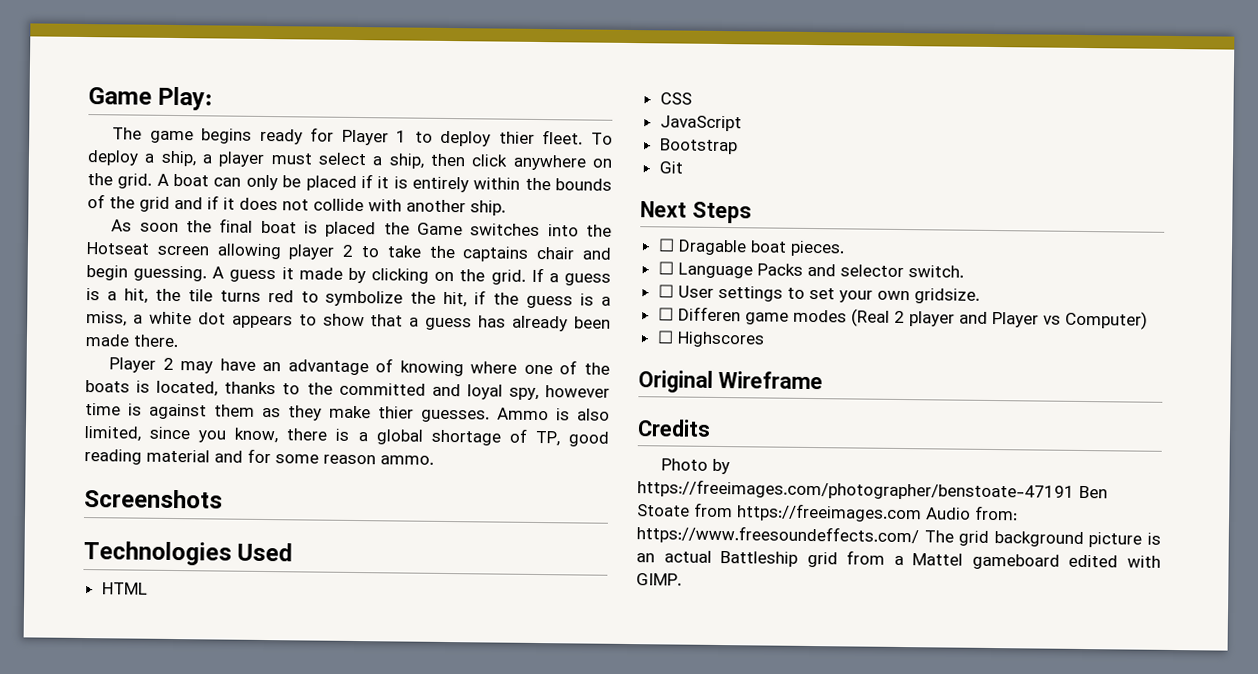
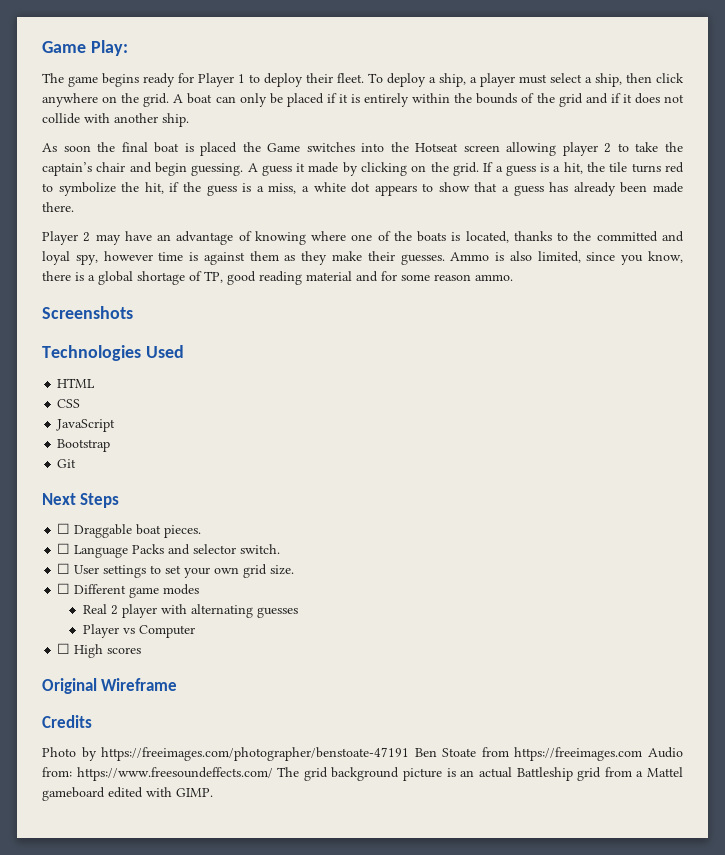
- The game begins ready for Player 1 to deploy thier fleet.
+ The game begins ready for Player 1 to deploy their fleet.
- As soon the final boat is placed the Game switches into the Hotseat screen allowing player 2 to take the captains chair and begin guessing.
+ As soon the final boat is placed the Game switches into the Hotseat screen allowing player 2 to take the captain’s chair and begin guessing.
- Player 2 may have an advantage of knowing where one of the boats is located, thanks to the committed and loyal spy, however time is against them as they make thier guesses.
+ Player 2 may have an advantage of knowing where one of the boats is located, thanks to the committed and loyal spy, however time is against them as they make their guesses.
- ☐ Dragable boat pieces.
+ ☐ Draggable boat pieces.
- ☐ User settings to set your own gridsize.
- ☐ Differen game modes (Real 2 player and Player vs Computer)
- ☐ Highscores
+ ☐ User settings to set your own grid size.
+ ☐ Different game modes
+ Real 2 player with alternating guesses
+ Player vs Computer
+ ☐ High scores

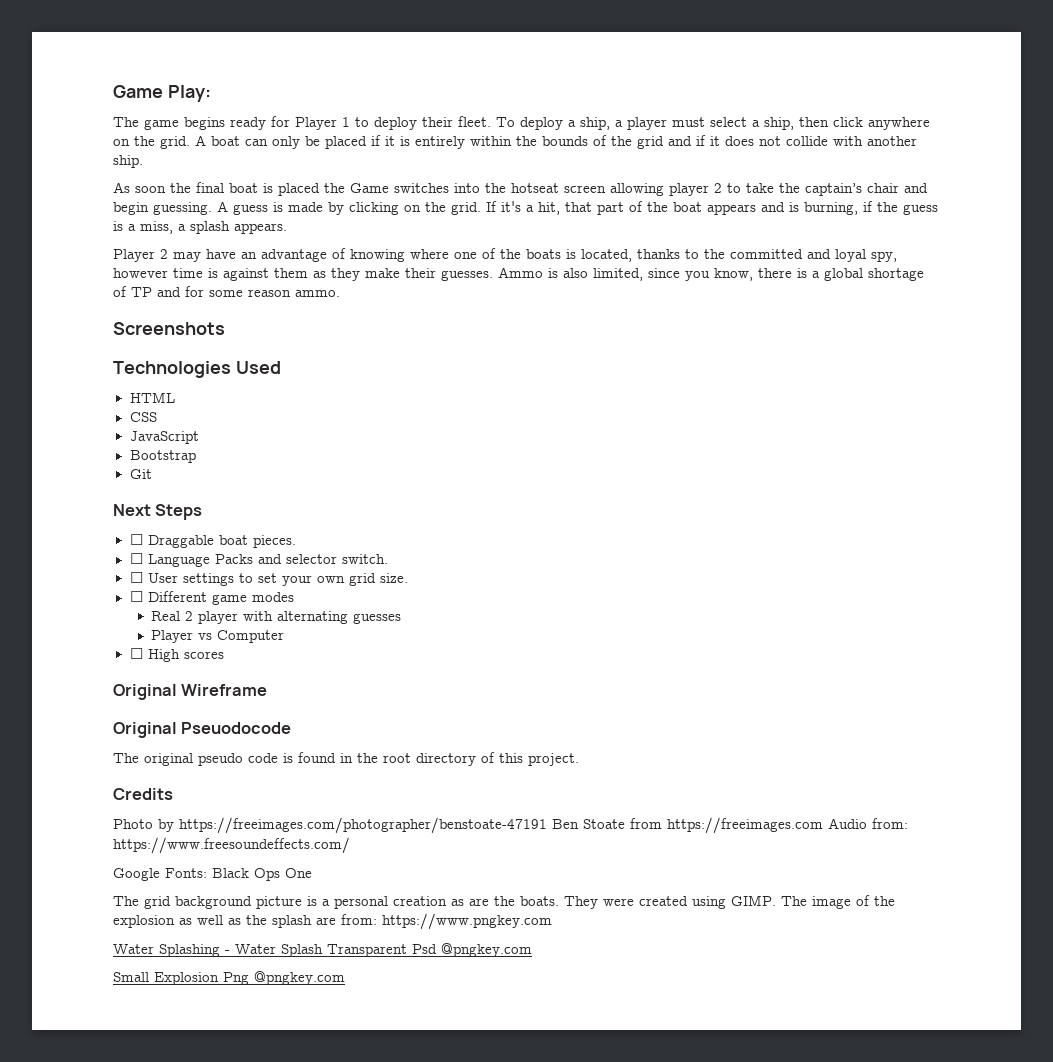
- As soon the final boat is placed the Game switches into the Hotseat screen allowing player 2 to take the captain’s chair and begin guessing.
+ As soon the final boat is placed the Game switches into the hotseat screen allowing player 2 to take the captain’s chair and begin guessing.
- A guess it made by clicking on the grid.
+ A guess is made by clicking on the grid.
- If a guess is a hit, the tile turns red to symbolize the hit, if the guess is a miss, a white dot appears to show that a guess has already been made there.
+ If it's a hit, that part of the boat appears and is burning, if the guess is a miss, a splash appears.
- Ammo is also limited, since you know, there is a global shortage of TP, good reading material and for some reason ammo.
+ Ammo is also limited, since you know, there is a global shortage of TP and for some reason ammo.
+ Original Pseuodocode
+ The original pseudo code is found in the root directory of this project.
- Photo by https://freeimages.com/photographer/benstoate-47191 Ben Stoate from https://freeimages.com Audio from: https://www.freesoundeffects.com/ The grid background picture is an actual Battleship grid from a Mattel gameboard edited with GIMP.
+ Photo by https://freeimages.com/photographer/benstoate-47191 Ben Stoate from https://freeimages.com Audio from: https://www.freesoundeffects.com/
+ Google Fonts: Black Ops One
+ The grid background picture is a personal creation as are the boats. They were created using GIMP. The image of the explosion as well as the splash are from: https://www.pngkey.com
+ Water Splashing - Water Splash Transparent Psd @pngkey.com
+ Small Explosion Png @pngkey.com

